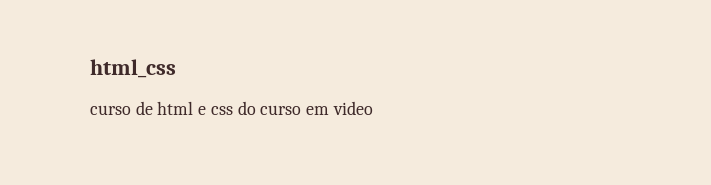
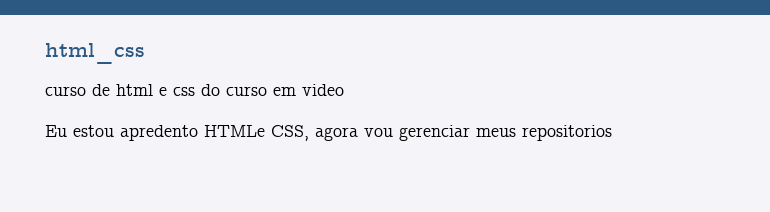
+ Eu estou apredento HTMLe CSS, agora vou gerenciar meus repositorios

